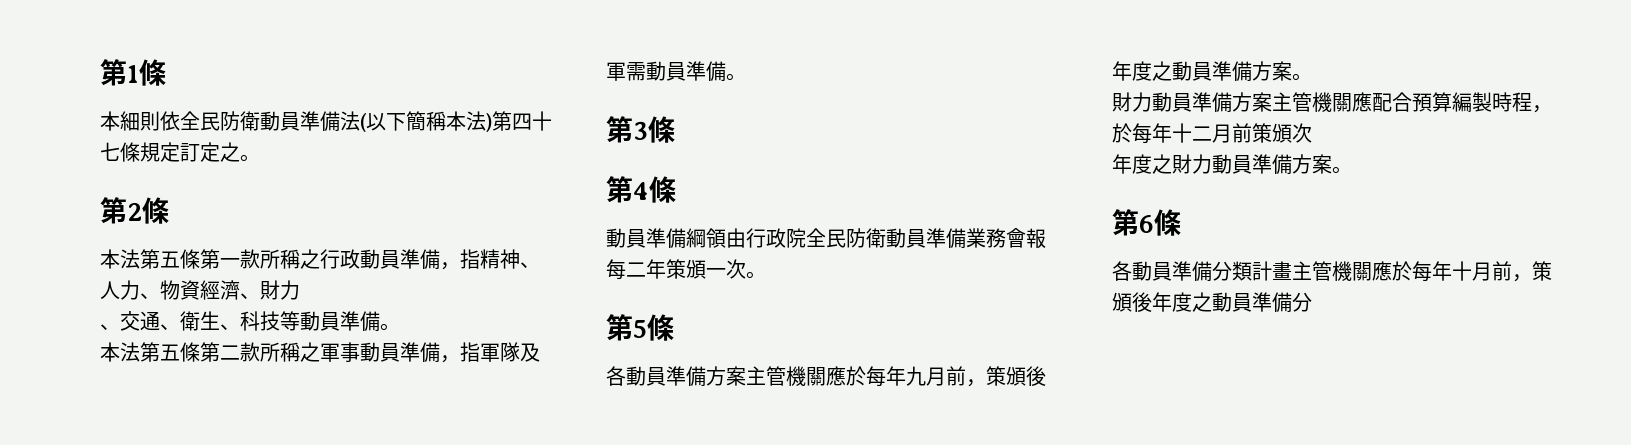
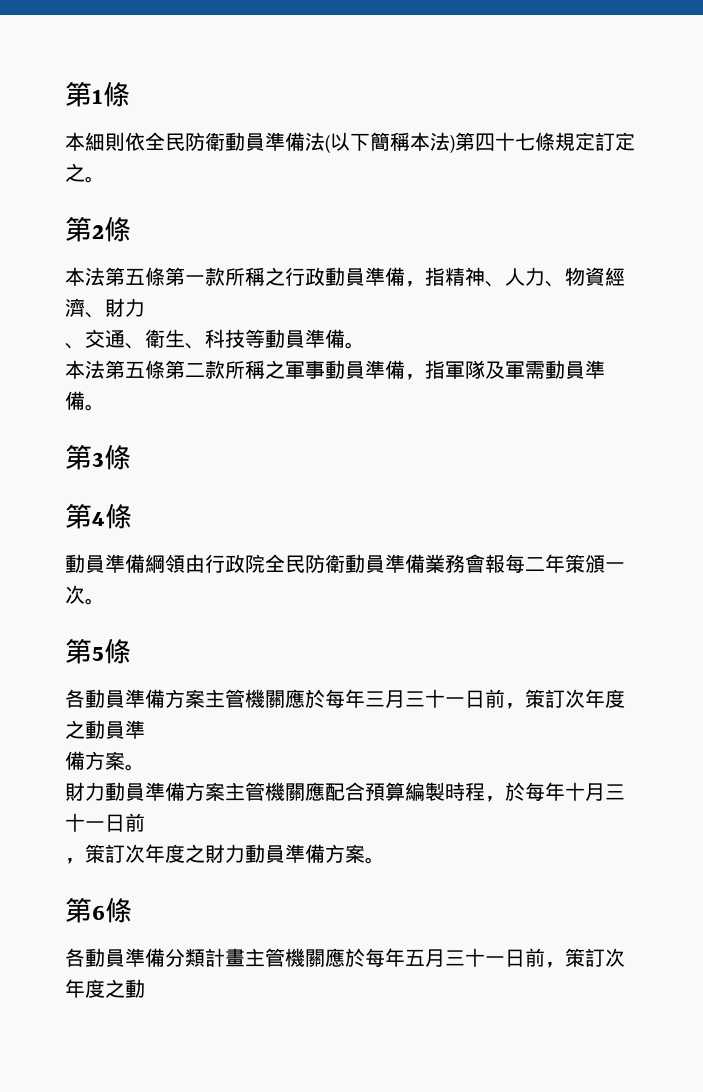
- 各動員準備方案主管機關應於每年九月前，策頒後年度之動員準備方案。
+ 各動員準備方案主管機關應於每年三月三十一日前，策訂次年度之動員準
+ 備方案。
- 財力動員準備方案主管機關應配合預算編製時程，於每年十二月前策頒次
- 年度之財力動員準備方案。
+ 財力動員準備方案主管機關應配合預算編製時程，於每年十月三十一日前
+ ，策訂次年度之財力動員準備方案。
- 各動員準備分類計畫主管機關應於每年十月前，策頒後年度之動員準備分
+ 各動員準備分類計畫主管機關應於每年五月三十一日前，策訂次年度之動

